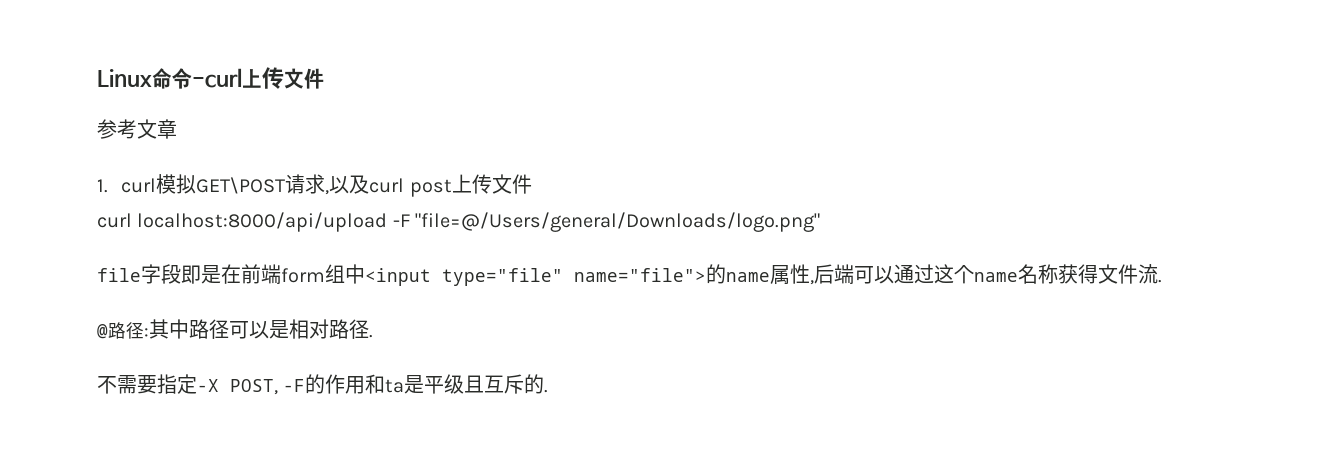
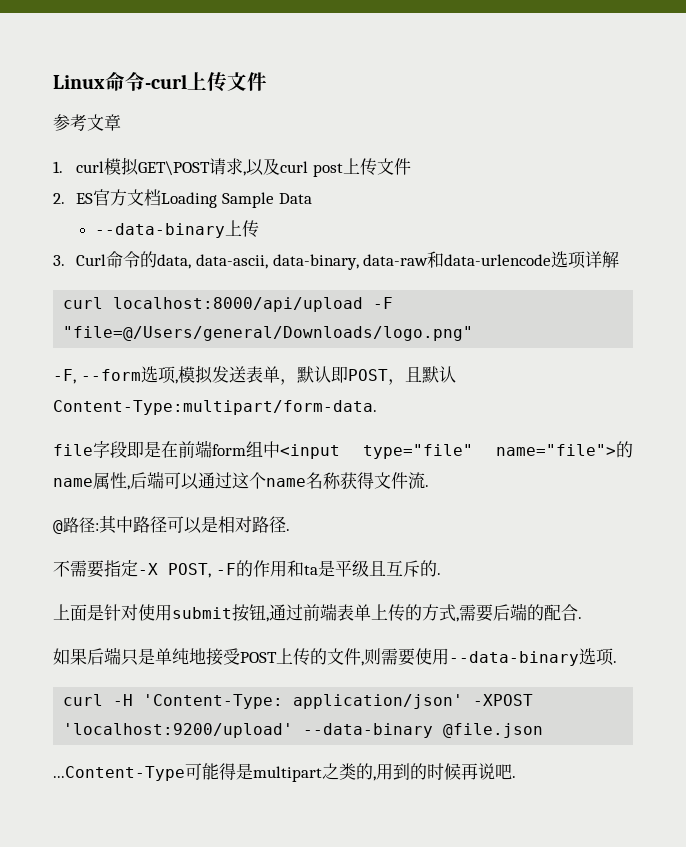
+ 2. ES官方文档Loading Sample Data
+ --data-binary上传
+ 3. Curl命令的data, data-ascii, data-binary, data-raw和data-urlencode选项详解
  curl localhost:8000/api/upload -F "file=@/Users/general/Downloads/logo.png"
+ -F, --form选项,模拟发送表单，默认即POST，且默认Content-Type:multipart/form-data.
+ 上面是针对使用submit按钮,通过前端表单上传的方式,需要后端的配合.
+ 如果后端只是单纯地接受POST上传的文件,则需要使用--data-binary选项.
+ curl -H 'Content-Type: application/json' -XPOST 'localhost:9200/upload' --data-binary @file.json
+ ...Content-Type可能得是multipart之类的,用到的时候再说吧.

